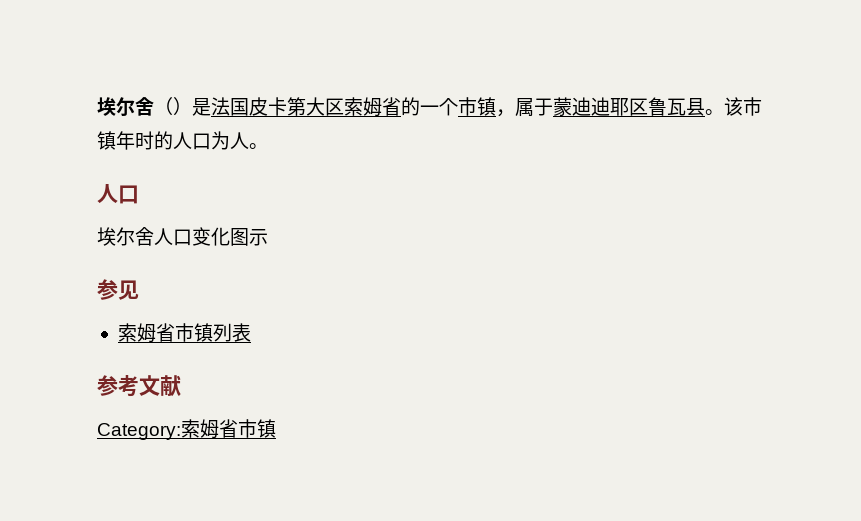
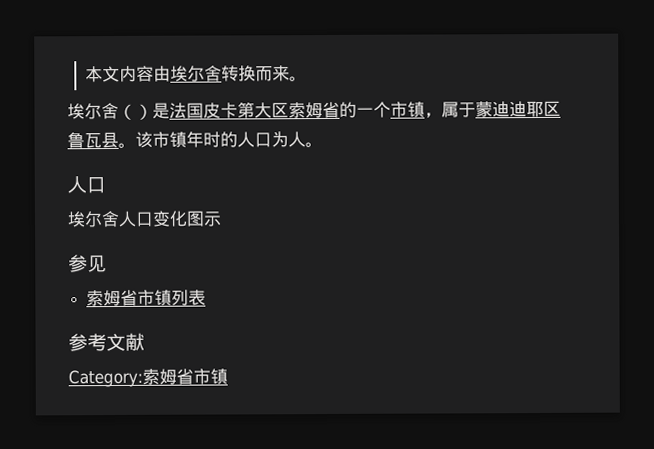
+ 本文内容由埃尔舍转换而来。

